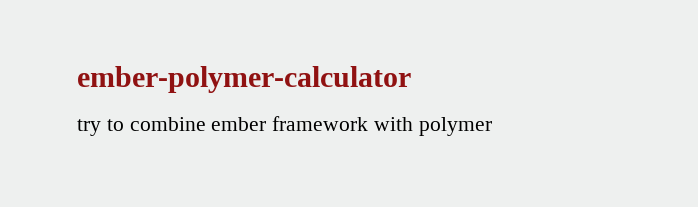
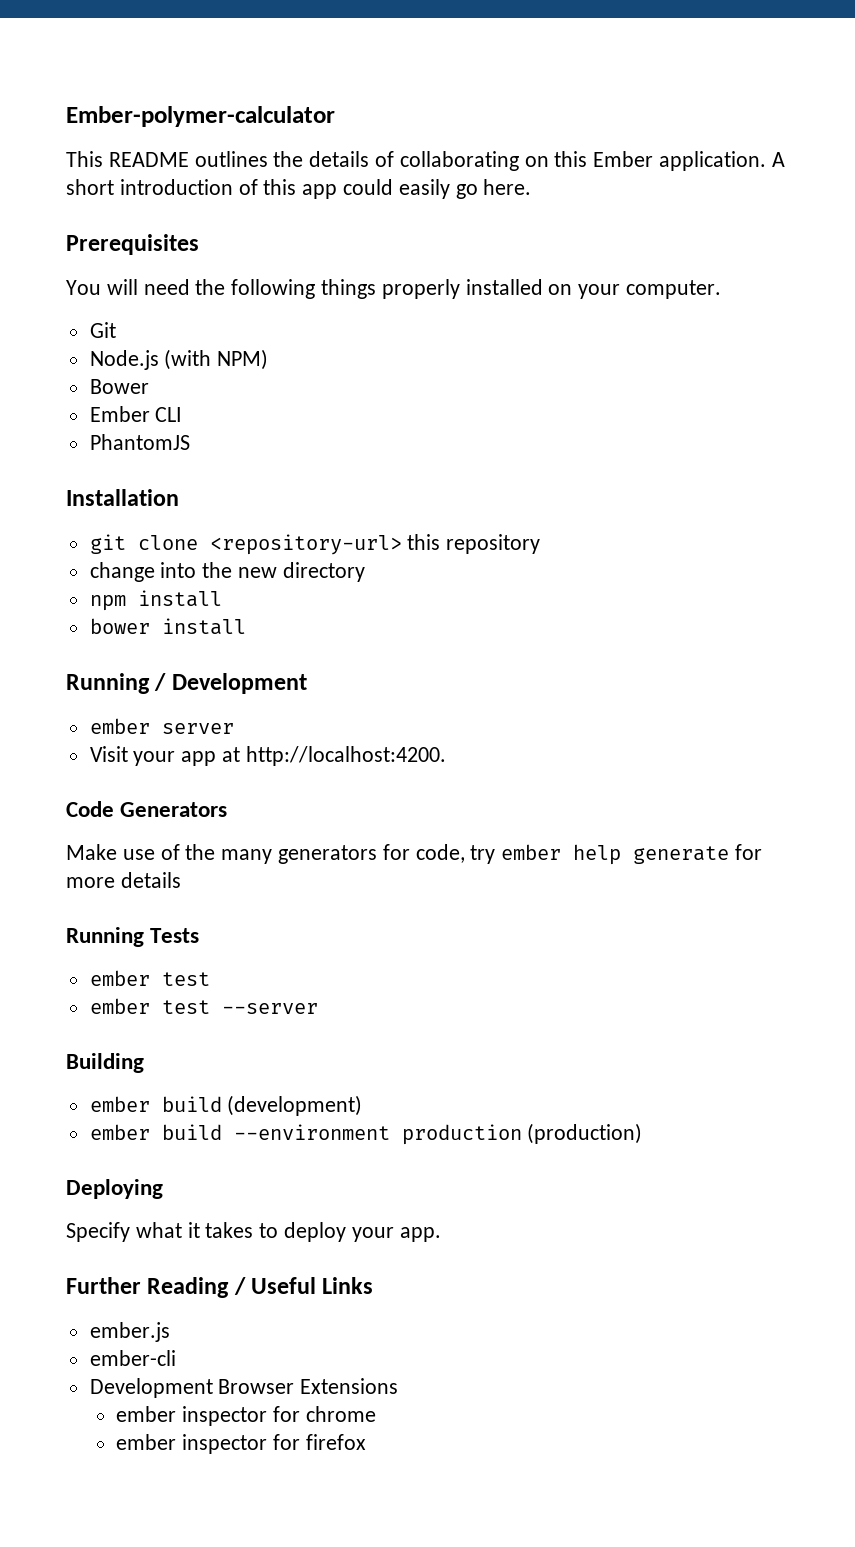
- ember-polymer-calculator
- try to combine ember framework with polymer
+ Ember-polymer-calculator
+ This README outlines the details of collaborating on this Ember application. A short introduction of this app could easily go here.
+ Prerequisites
+ You will need the following things properly installed on your computer.
+ Git
+ Node.js (with NPM)
+ Bower
+ Ember CLI
+ PhantomJS
+ Installation
+ git clone <repository-url> this repository
+ change into the new directory
+ npm install
+ bower install
+ Running / Development
+ ember server
+ Visit your app at http://localhost:4200.
+ Code Generators
+ Make use of the many generators for code, try ember help generate for more details
+ Running Tests
+ ember test
+ ember test --server
+ Building
+ ember build (development)
+ ember build --environment production (production)
+ Deploying
+ Specify what it takes to deploy your app.
+ Further Reading / Useful Links
+ ember.js
+ ember-cli
+ Development Browser Extensions
+ ember inspector for chrome
+ ember inspector for firefox

